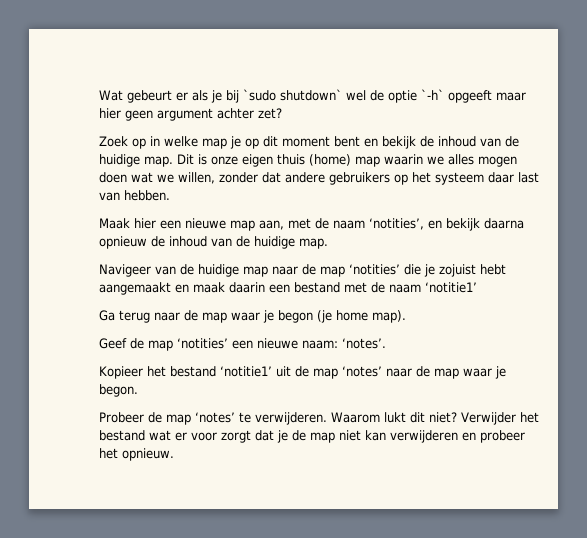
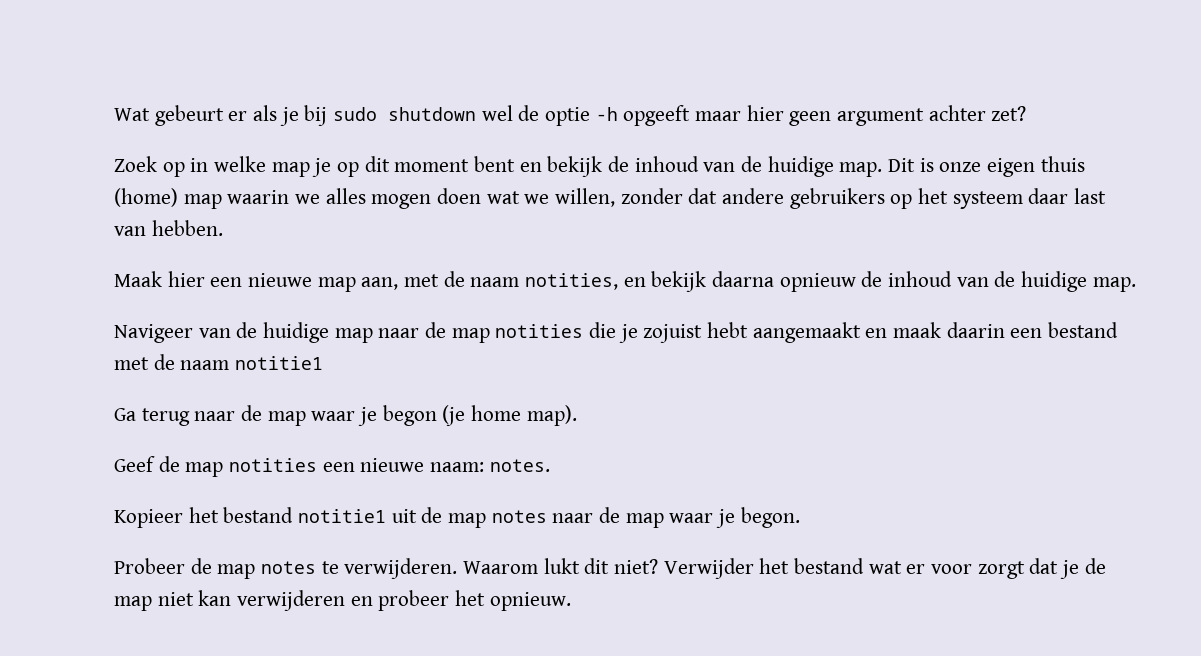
- Wat gebeurt er als je bij `sudo shutdown` wel de optie `-h` opgeeft maar hier geen argument achter zet?
+ Wat gebeurt er als je bij sudo shutdown wel de optie -h opgeeft maar hier geen argument achter zet?
- Maak hier een nieuwe map aan, met de naam ‘notities’, en bekijk daarna opnieuw de inhoud van de huidige map.
+ Maak hier een nieuwe map aan, met de naam notities, en bekijk daarna opnieuw de inhoud van de huidige map.
- Navigeer van de huidige map naar de map ‘notities’ die je zojuist hebt aangemaakt en maak daarin een bestand met de naam ‘notitie1’
+ Navigeer van de huidige map naar de map notities die je zojuist hebt aangemaakt en maak daarin een bestand met de naam notitie1
- Geef de map ‘notities’ een nieuwe naam: ‘notes’.
+ Geef de map notities een nieuwe naam: notes.
- Kopieer het bestand ‘notitie1’ uit de map ‘notes’ naar de map waar je begon.
+ Kopieer het bestand notitie1 uit de map notes naar de map waar je begon.
- Probeer de map ‘notes’ te verwijderen.
+ Probeer de map notes te verwijderen.

